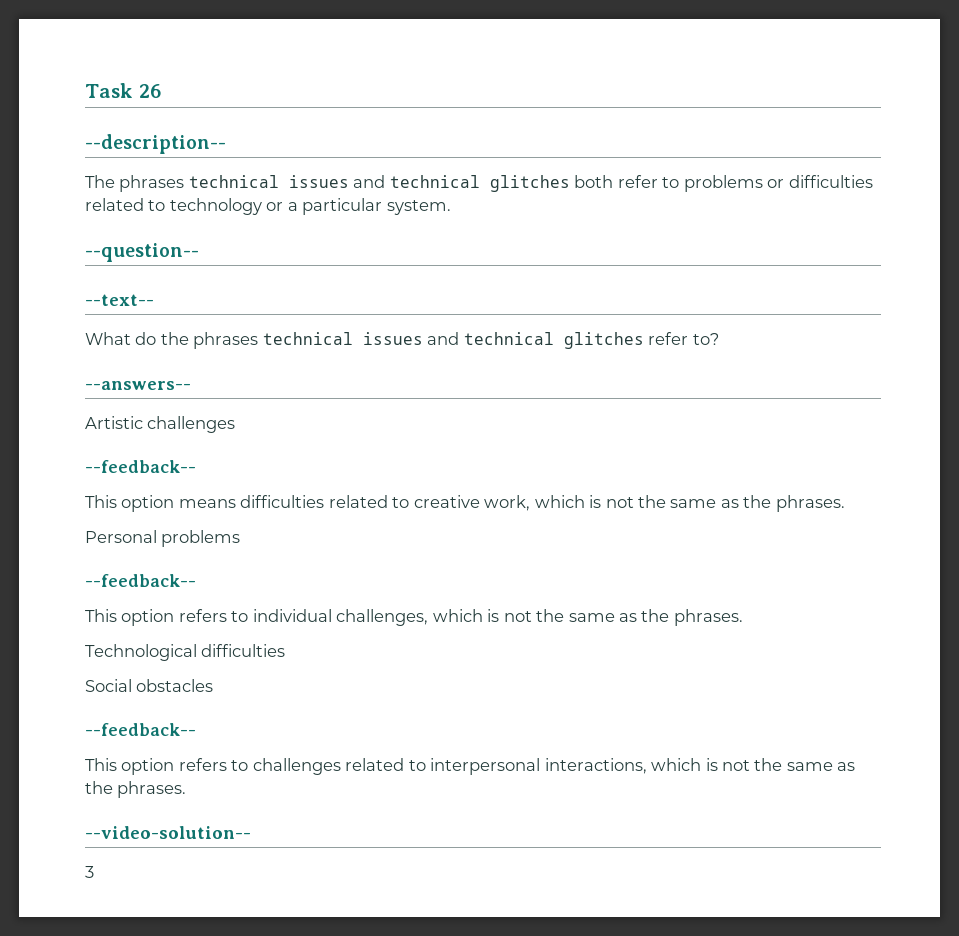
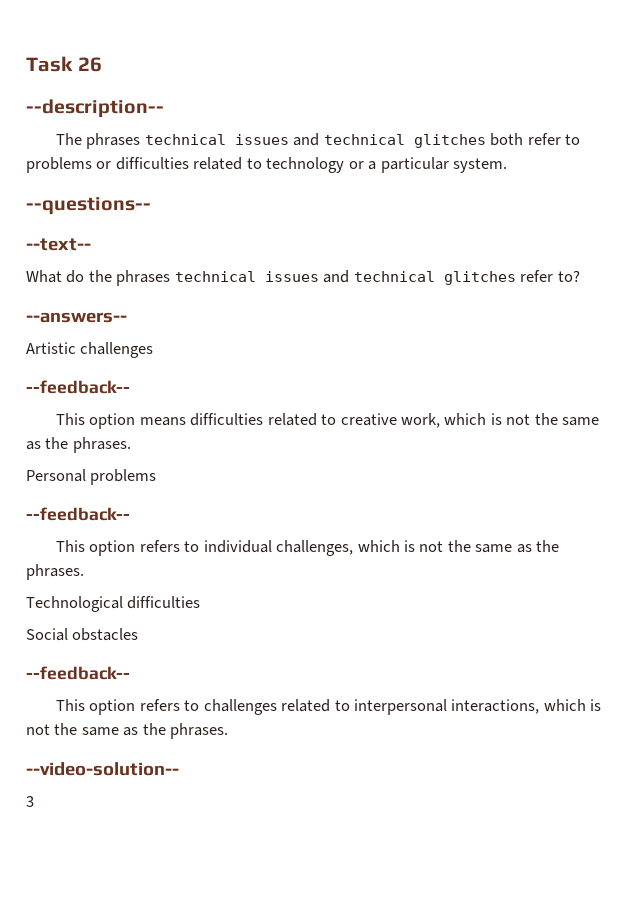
- --question--
+ --questions--

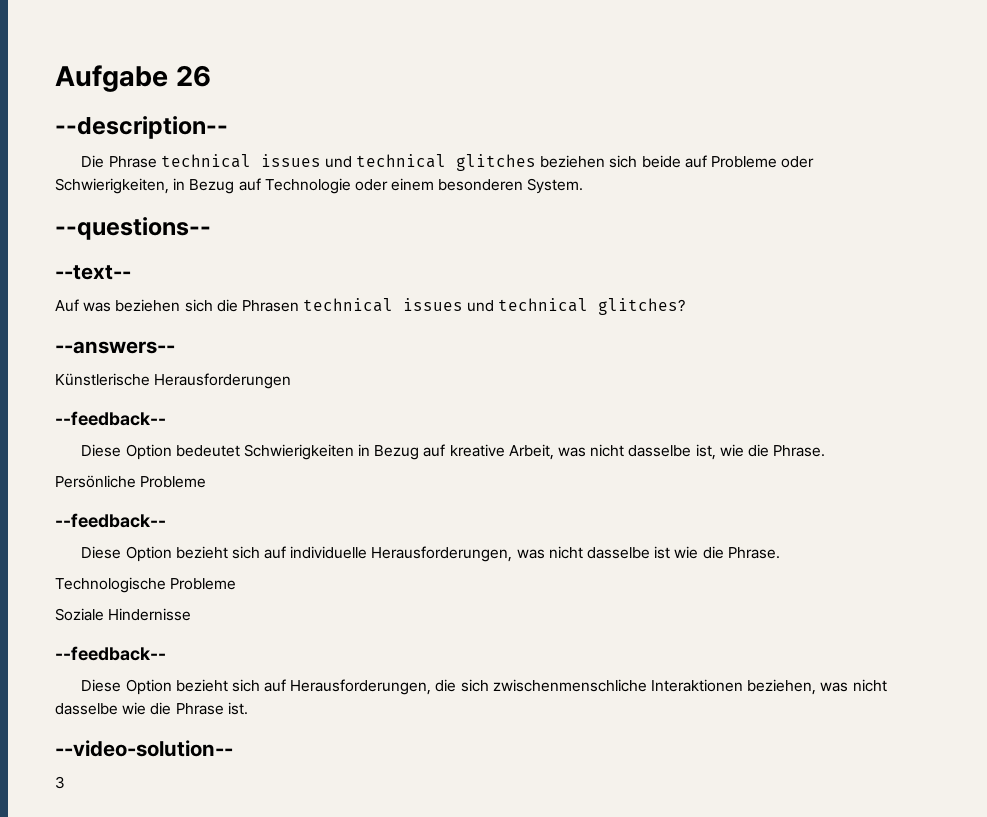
- Task 26
+ Aufgabe 26
- The phrases technical issues and technical glitches both refer to problems or difficulties related to technology or a particular system.
+ Die Phrase technical issues und technical glitches beziehen sich beide auf Probleme oder Schwierigkeiten, in Bezug auf Technologie oder einem besonderen System.
  --questions--
  --text--
- What do the phrases technical issues and technical glitches refer to?
+ Auf was beziehen sich die Phrasen technical issues und technical glitches?
- Artistic challenges
+ Künstlerische Herausforderungen
  --feedback--
- This option means difficulties related to creative work, which is not the same as the phrases.
- Personal problems
+ Diese Option bedeutet Schwierigkeiten in Bezug auf kreative Arbeit, was nicht dasselbe ist, wie die Phrase.
+ Persönliche Probleme
  --feedback--
- This option refers to individual challenges, which is not the same as the phrases.
- Technological difficulties
- Social obstacles
+ Diese Option bezieht sich auf individuelle Herausforderungen, was nicht dasselbe ist wie die Phrase.
+ Technologische Probleme
+ Soziale Hindernisse
  --feedback--
- This option refers to challenges related to interpersonal interactions, which is not the same as the phrases.
+ Diese Option bezieht sich auf Herausforderungen, die sich zwischenmenschliche Interaktionen beziehen, was nicht dasselbe wie die Phrase ist.

